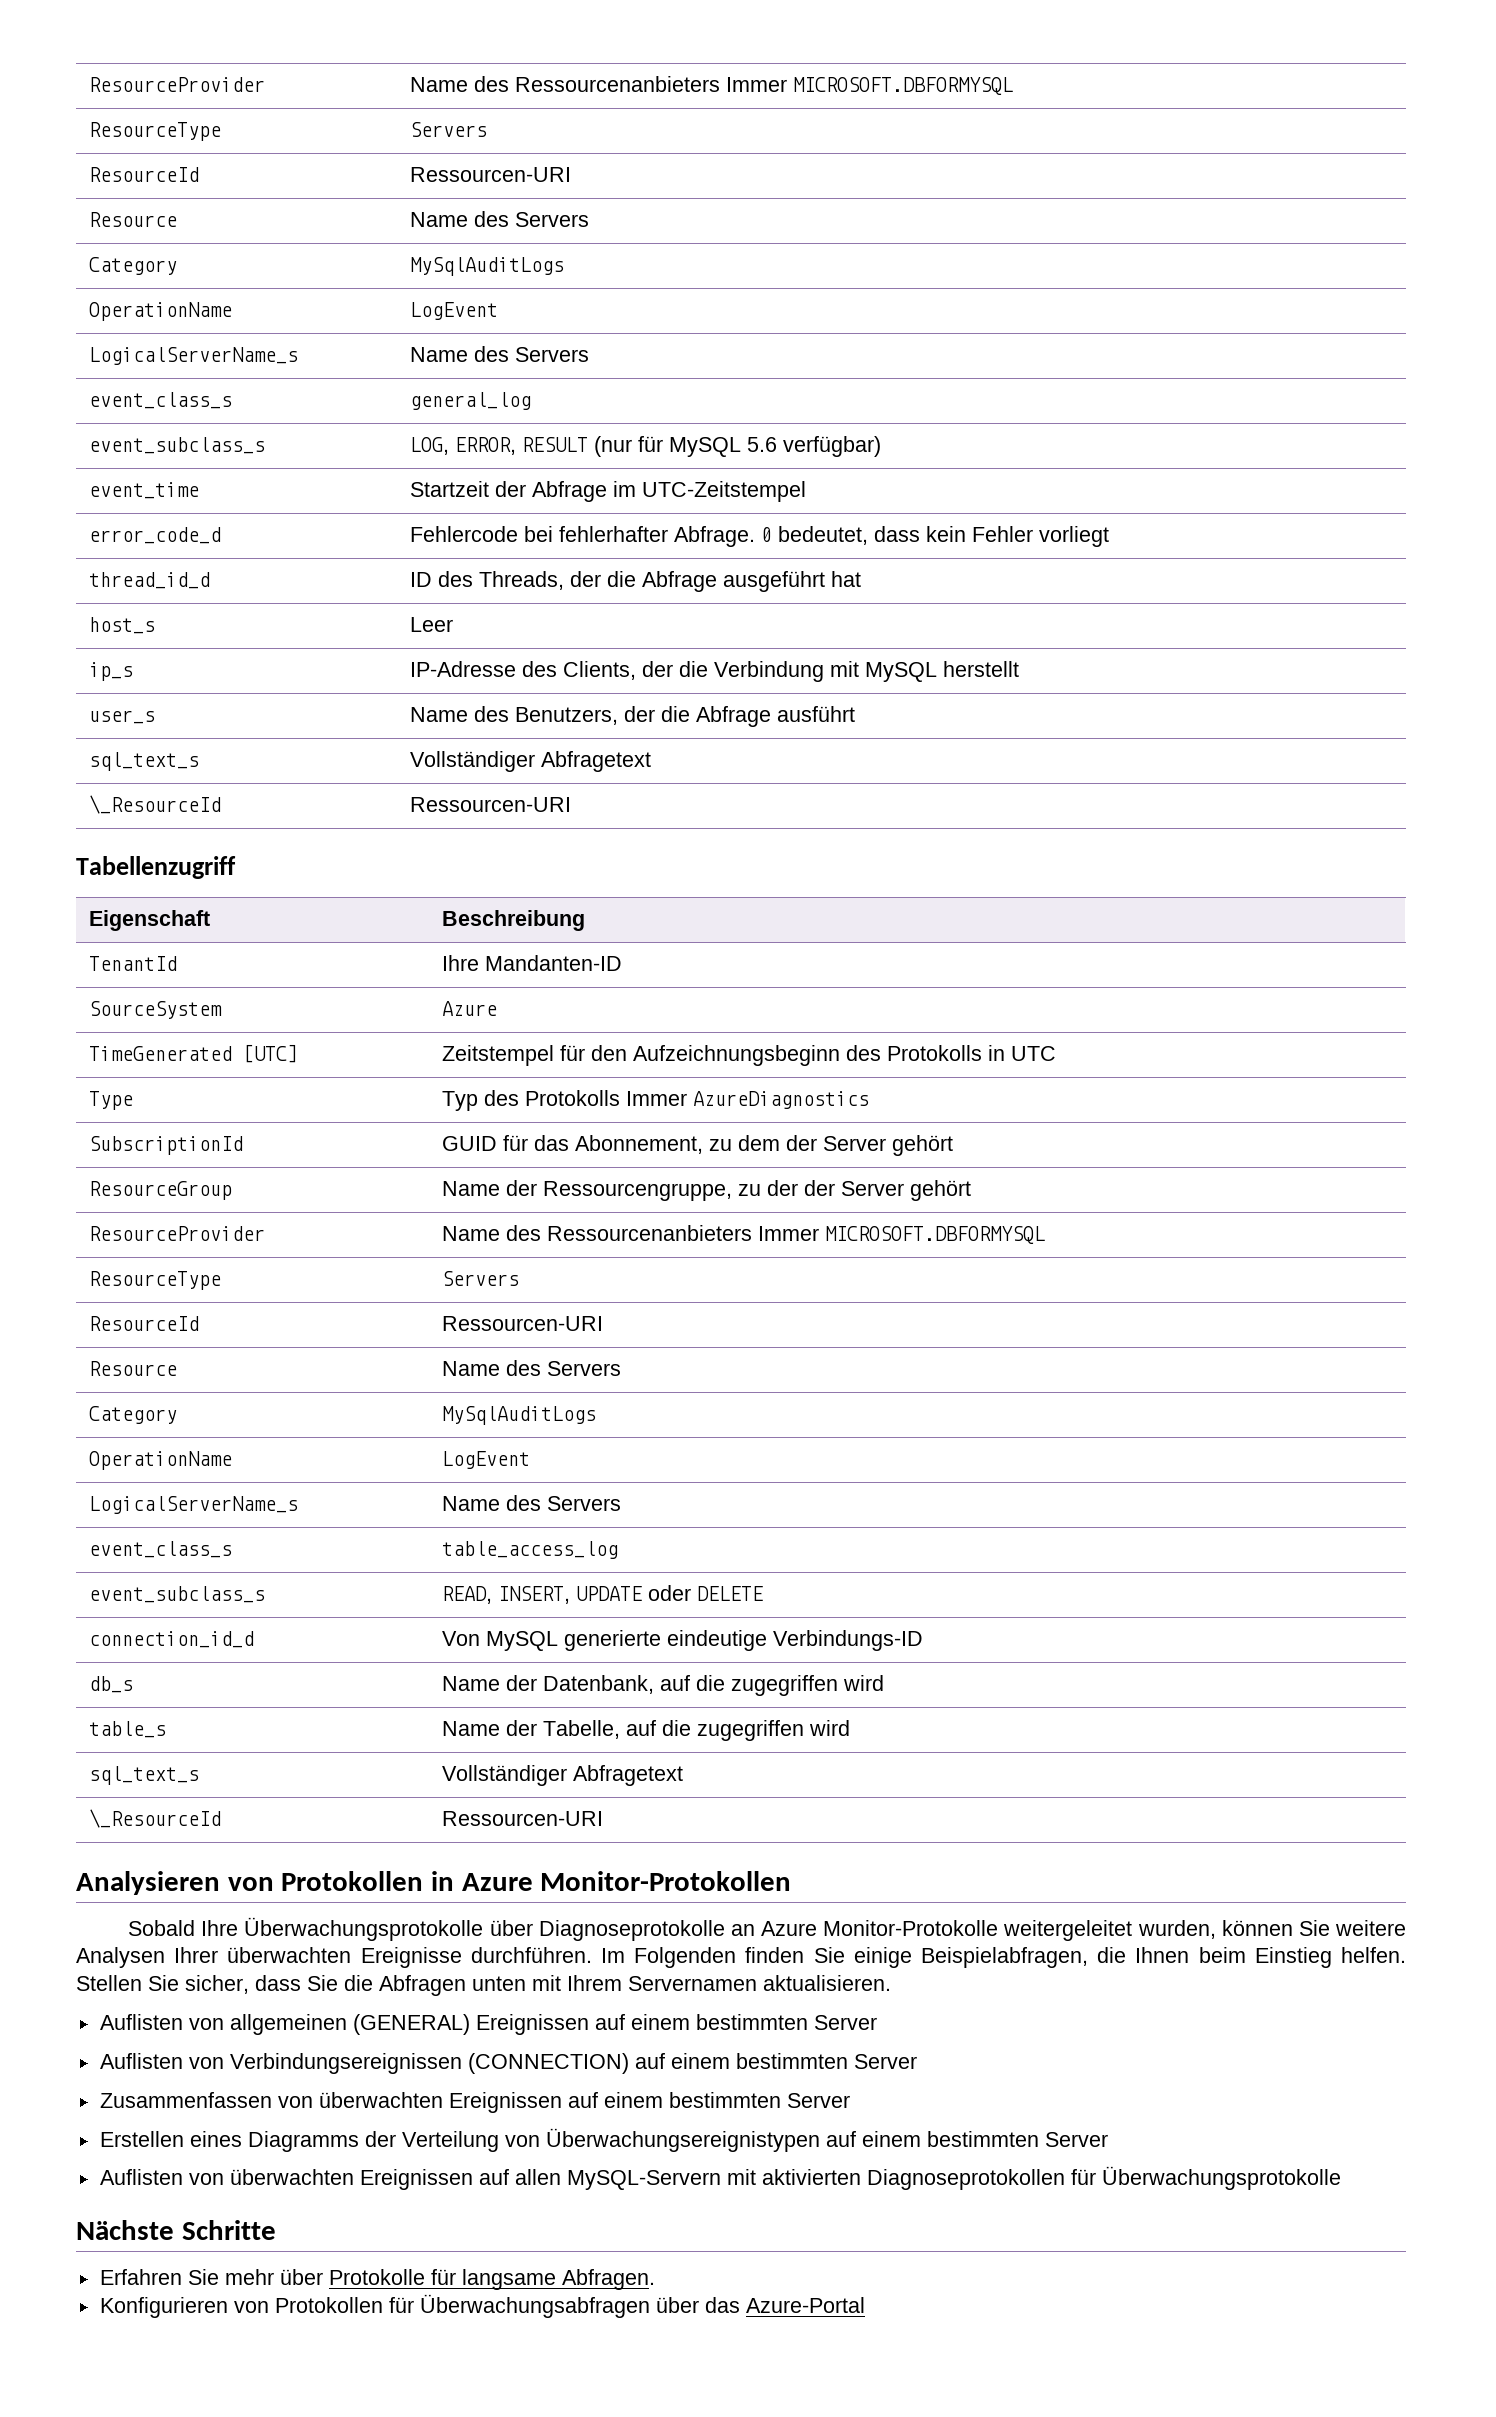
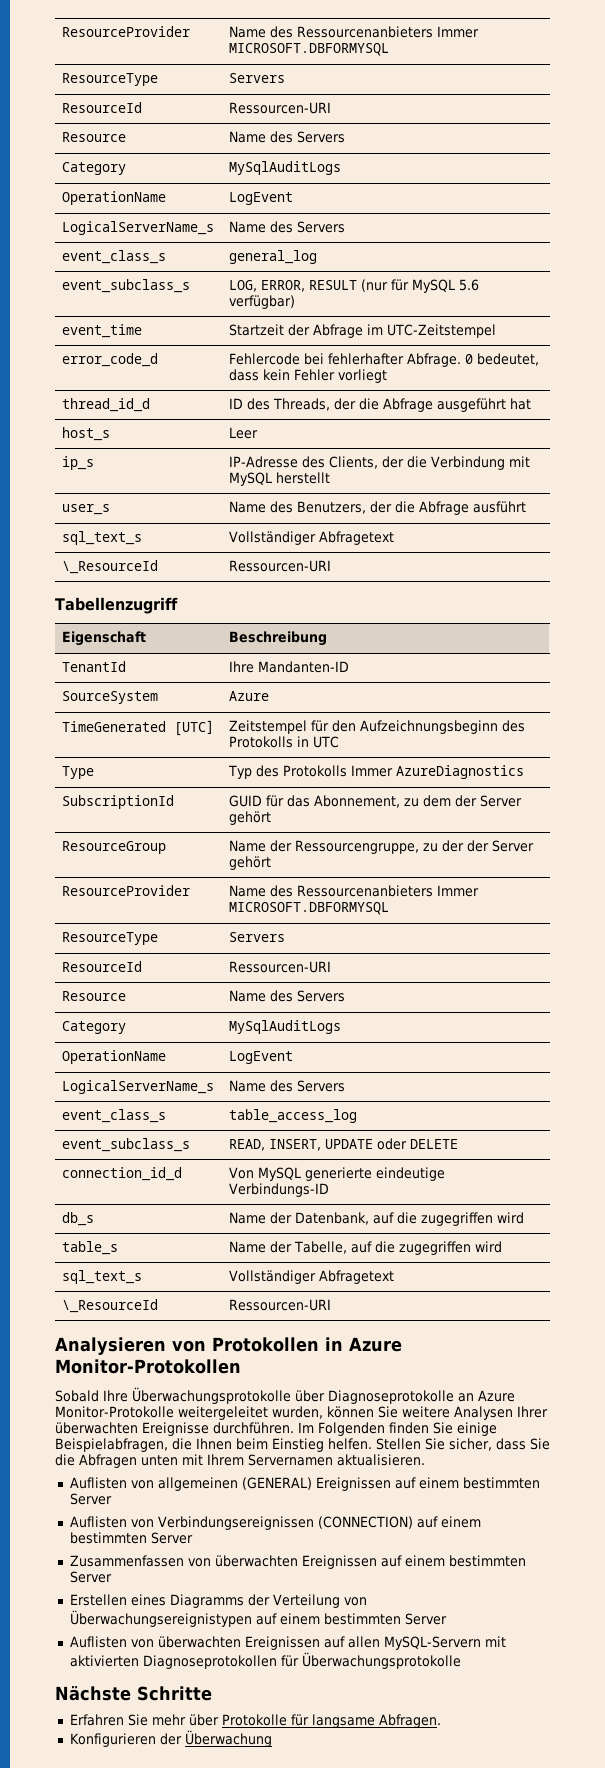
- Konfigurieren von Protokollen für Überwachungsabfragen über das Azure-Portal
+ Konfigurieren der Überwachung

